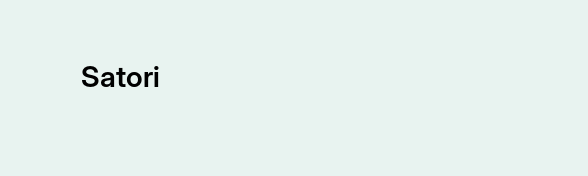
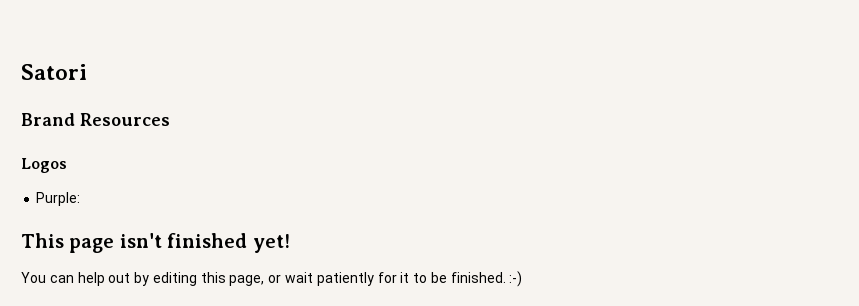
+ Brand Resources
+ Logos
+ Purple:
+ This page isn't finished yet!
+ You can help out by editing this page, or wait patiently for it to be finished. :-)

